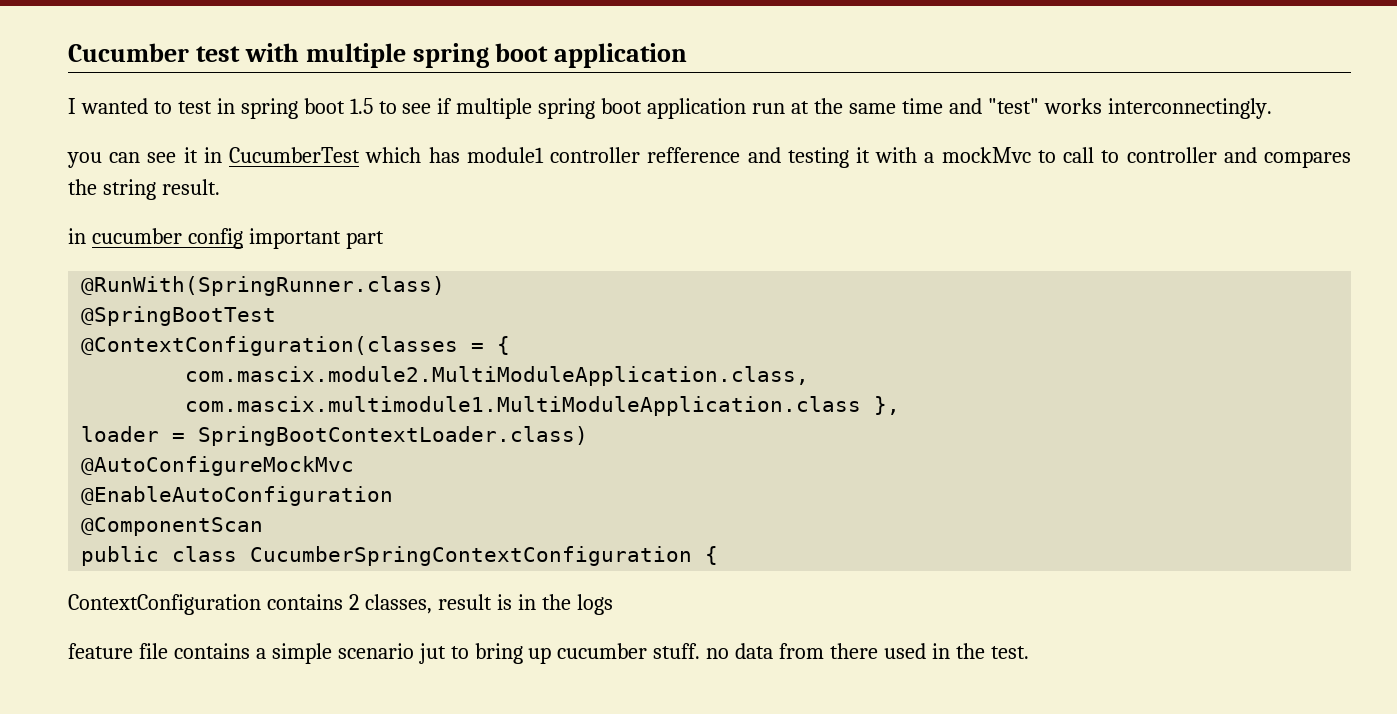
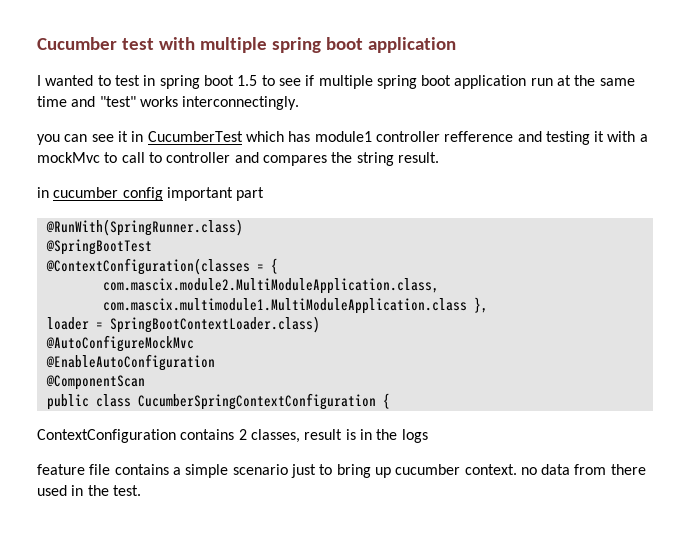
- feature file contains a simple scenario jut to bring up cucumber stuff. no data from there used in the test.
+ feature file contains a simple scenario just to bring up cucumber context. no data from there used in the test.

